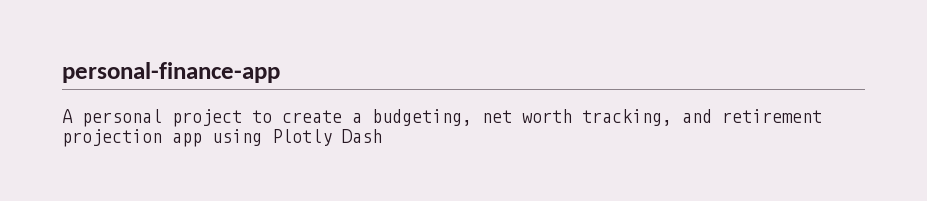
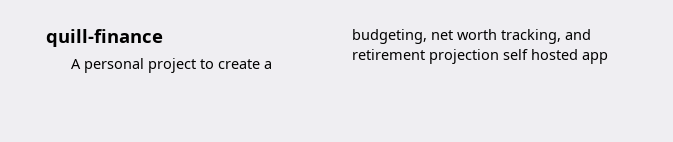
- personal-finance-app
+ quill-finance
- A personal project to create a budgeting, net worth tracking, and retirement projection app using Plotly Dash
+ A personal project to create a budgeting, net worth tracking, and retirement projection self hosted app

